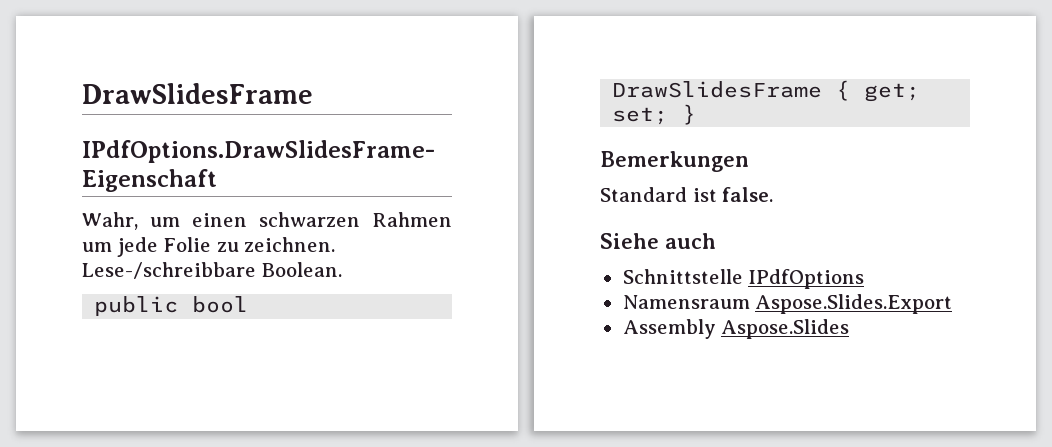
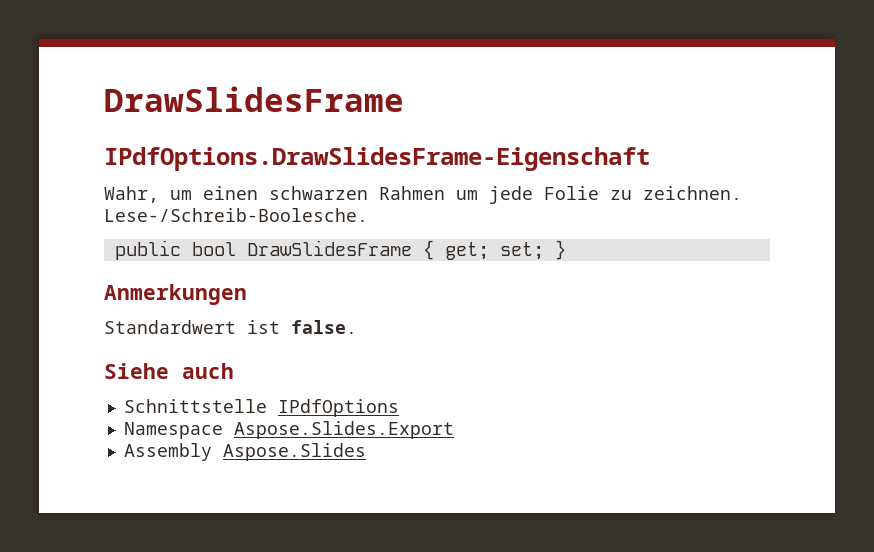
- Lese-/schreibbare Boolean.
+ Lese-/Schreib-Boolesche.
- Bemerkungen
- Standard ist false.
+ Anmerkungen
+ Standardwert ist false.
- Namensraum Aspose.Slides.Export
+ Namespace Aspose.Slides.Export

